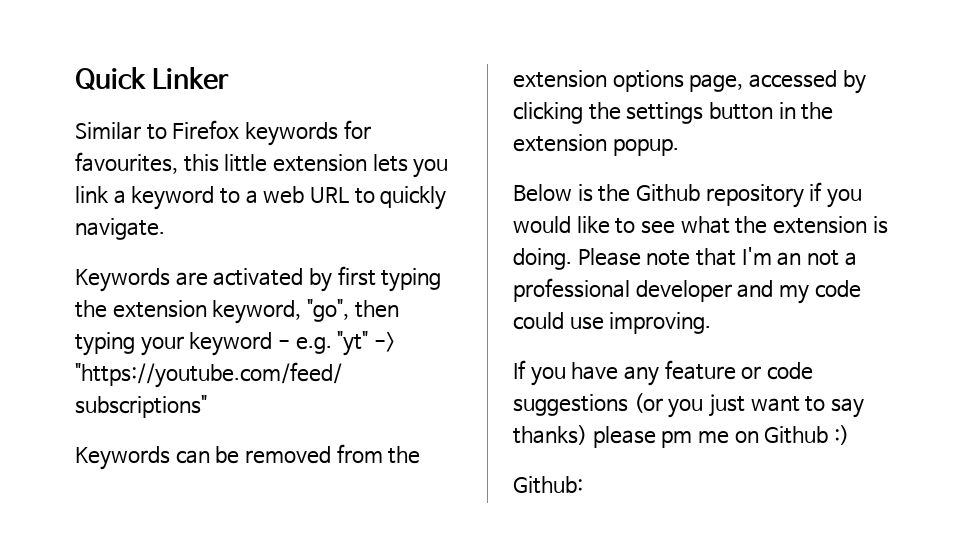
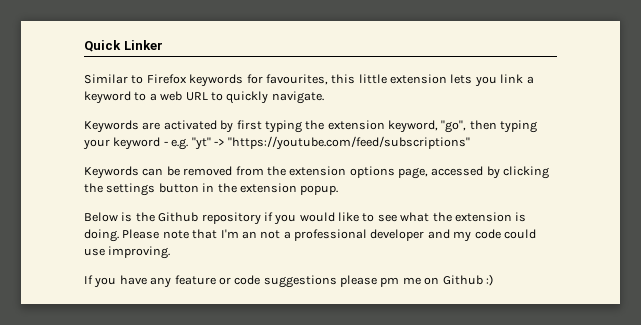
- If you have any feature or code suggestions (or you just want to say thanks) please pm me on Github :)
+ If you have any feature or code suggestions please pm me on Github :)
- Github:

